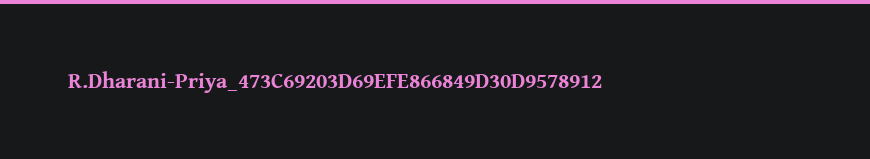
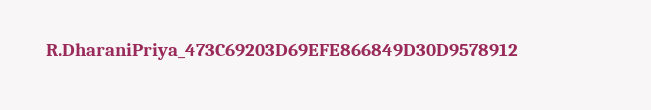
- R.Dharani-Priya_473C69203D69EFE866849D30D9578912
+ R.DharaniPriya_473C69203D69EFE866849D30D9578912

